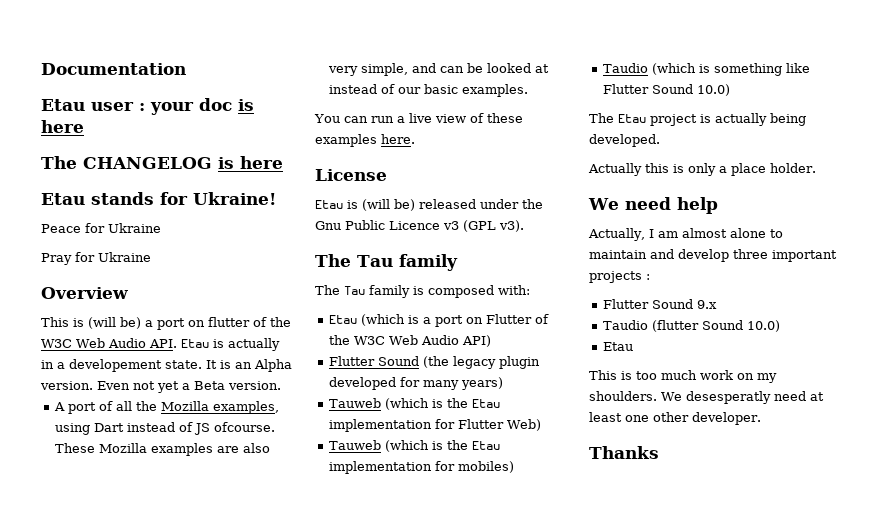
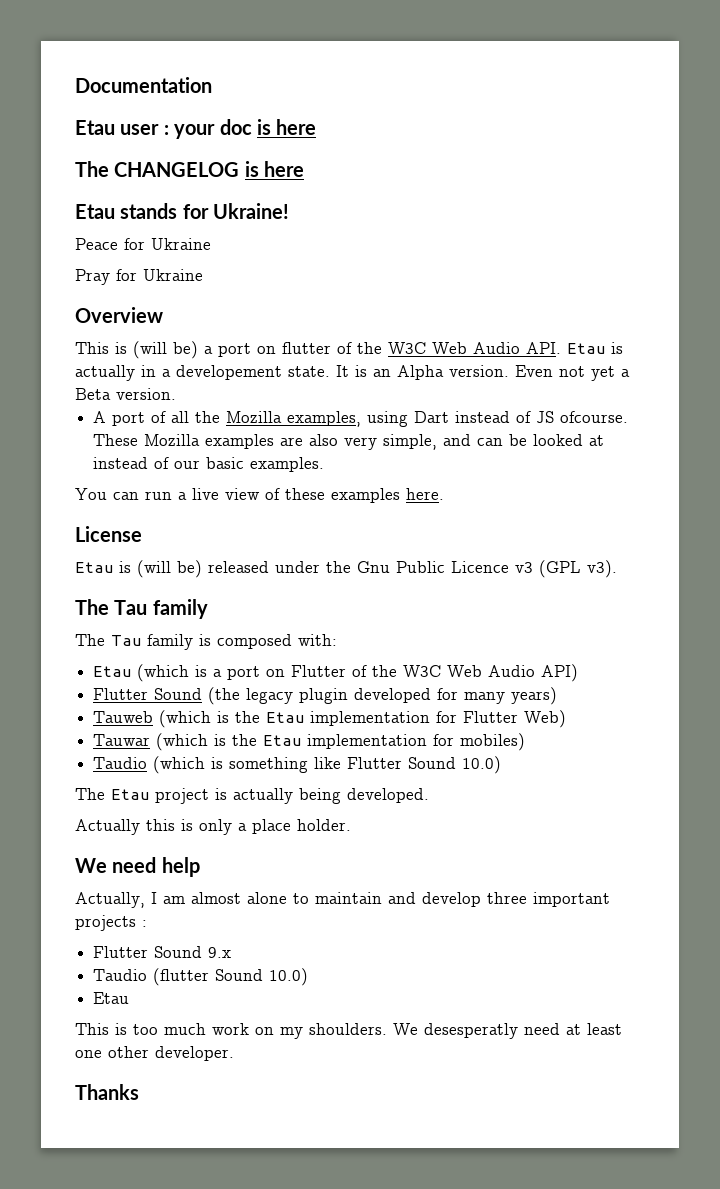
- Tauweb (which is the Etau implementation for mobiles)
+ Tauwar (which is the Etau implementation for mobiles)

